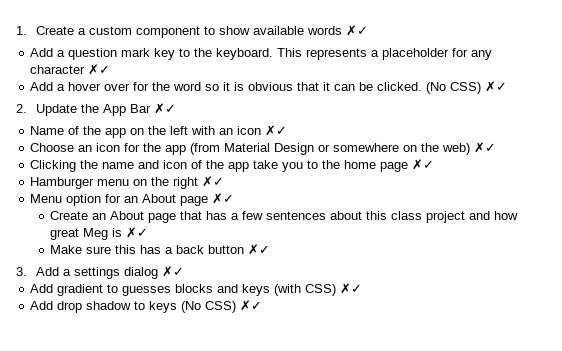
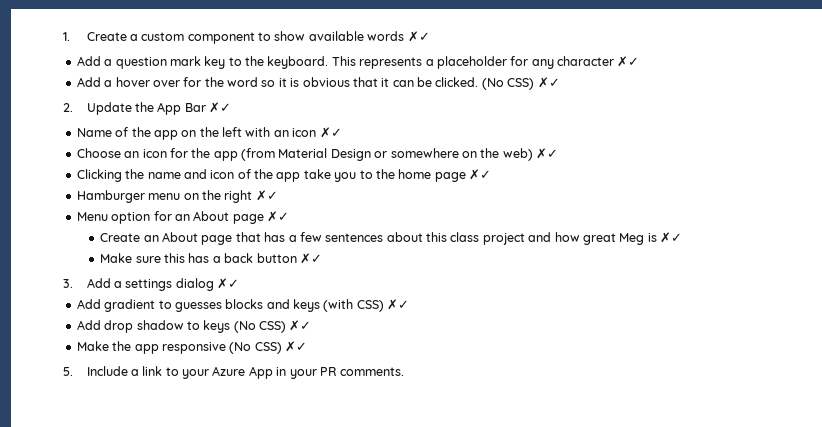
+ Make the app responsive (No CSS) ✗✓
+ 5. Include a link to your Azure App in your PR comments.

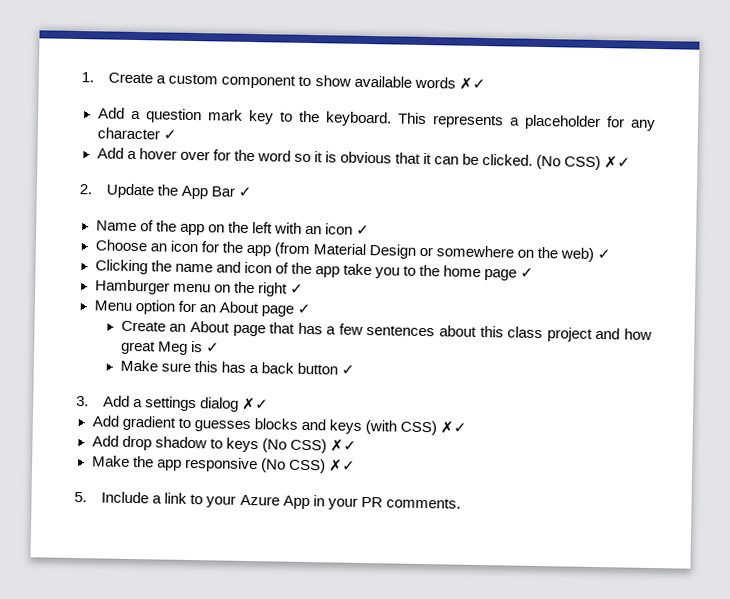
- This represents a placeholder for any character ✗✓
+ This represents a placeholder for any character ✓
- 2. Update the App Bar ✗✓
+ 2. Update the App Bar ✓
- Name of the app on the left with an icon ✗✓
+ Name of the app on the left with an icon ✓
- Choose an icon for the app (from Material Design or somewhere on the web) ✗✓
+ Choose an icon for the app (from Material Design or somewhere on the web) ✓
- Clicking the name and icon of the app take you to the home page ✗✓
+ Clicking the name and icon of the app take you to the home page ✓
- Hamburger menu on the right ✗✓
+ Hamburger menu on the right ✓
- Menu option for an About page ✗✓
+ Menu option for an About page ✓
- Create an About page that has a few sentences about this class project and how great Meg is ✗✓
+ Create an About page that has a few sentences about this class project and how great Meg is ✓
- Make sure this has a back button ✗✓
+ Make sure this has a back button ✓

